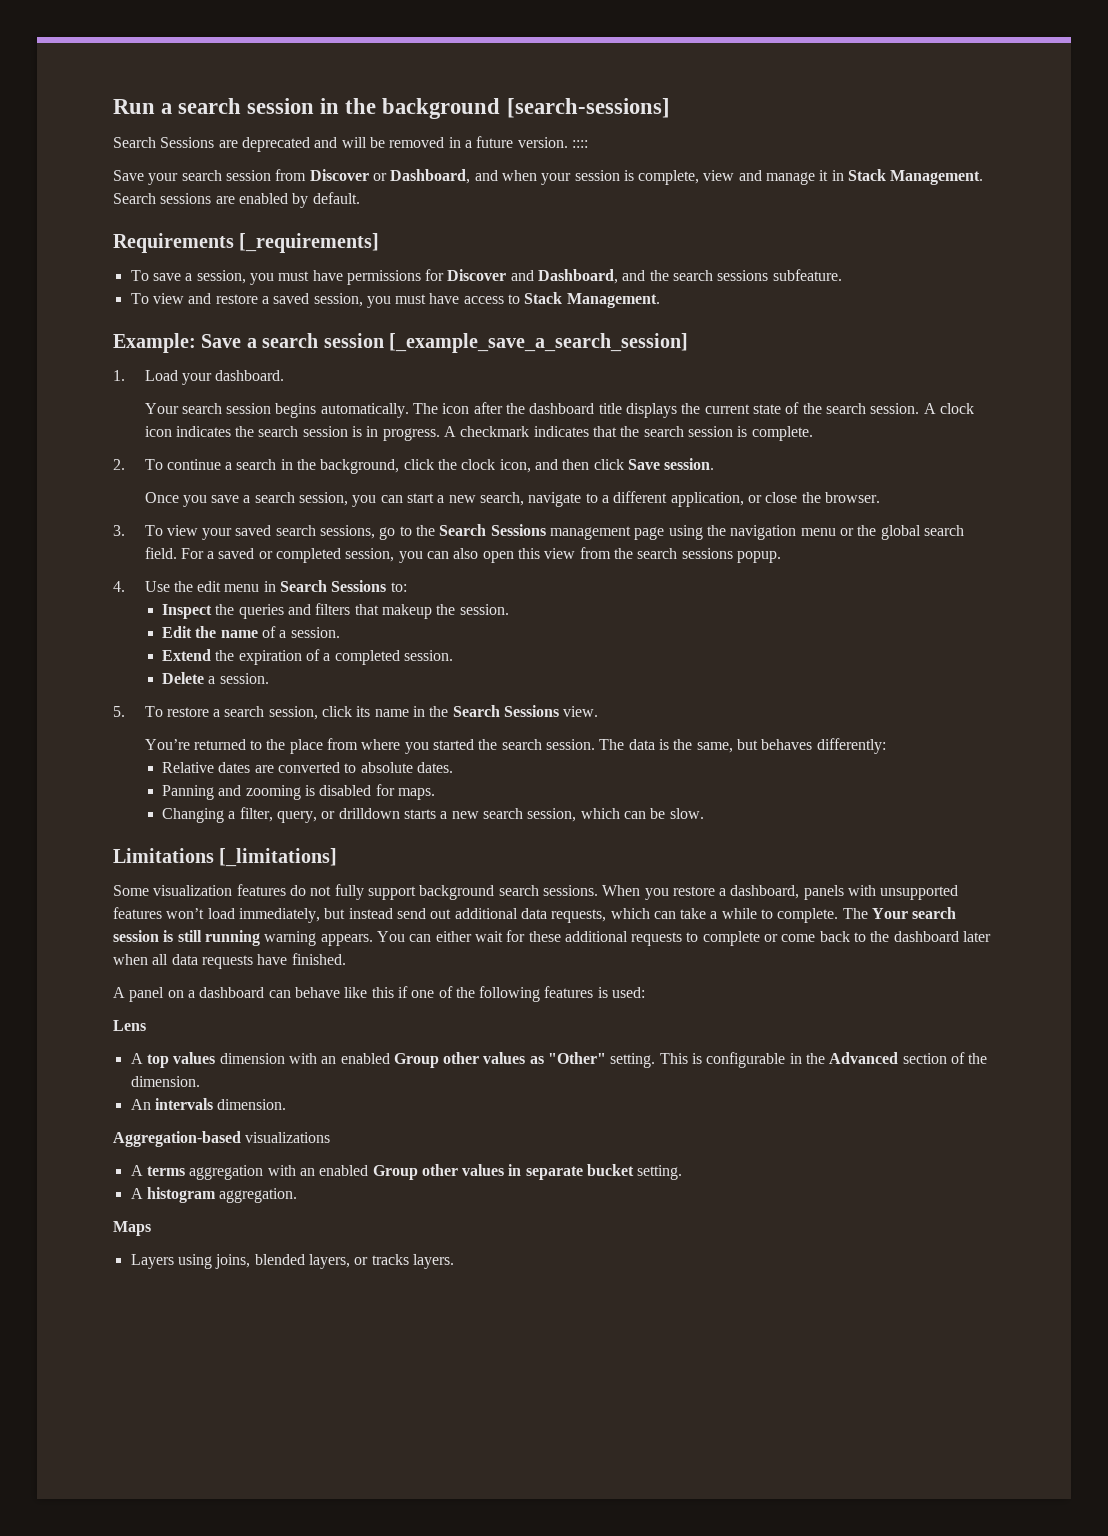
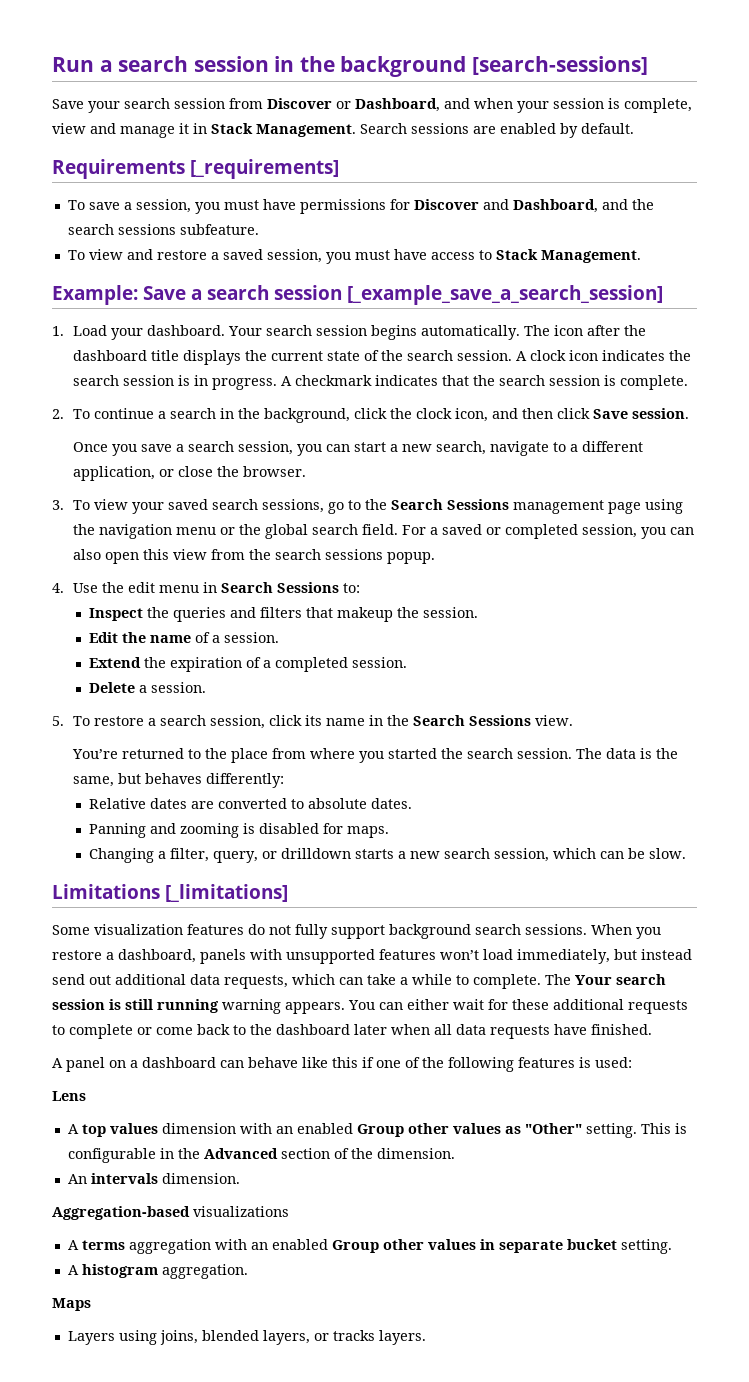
- Search Sessions are deprecated and will be removed in a future version. ::::
- 1. Load your dashboard.
- Your search session begins automatically.
+ 1. Load your dashboard. Your search session begins automatically.

